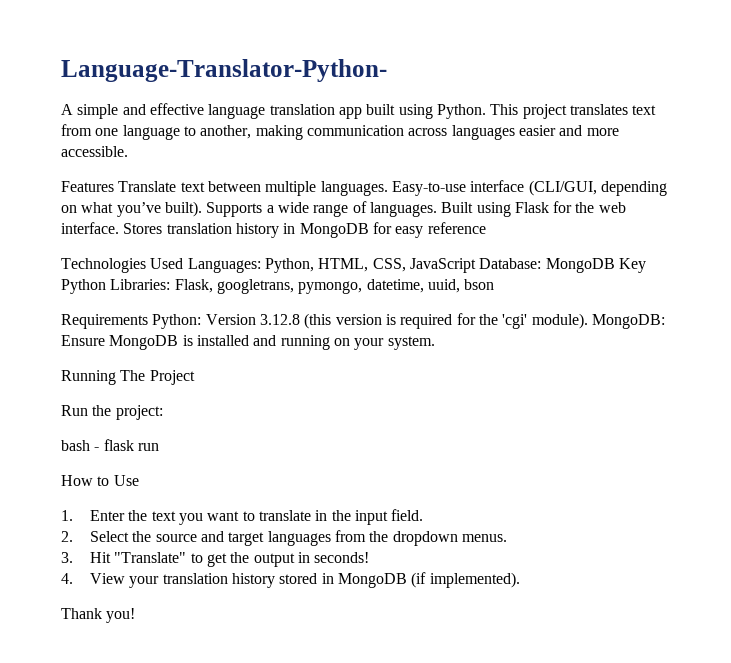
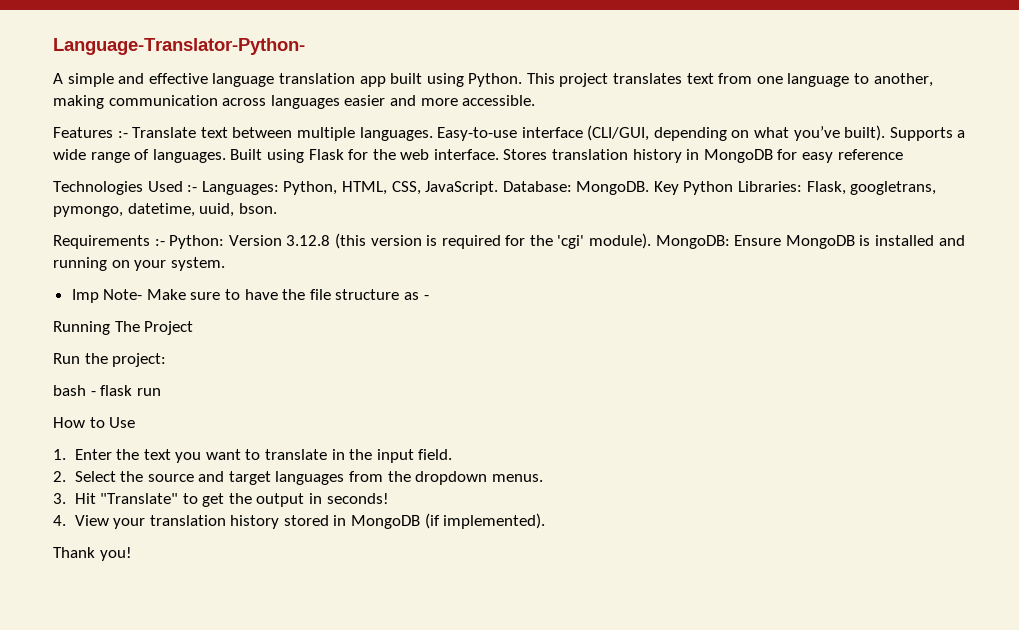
- Features Translate text between multiple languages.
+ Features :- Translate text between multiple languages.
- Technologies Used Languages: Python, HTML, CSS, JavaScript Database: MongoDB Key Python Libraries: Flask, googletrans, pymongo, datetime, uuid, bson
+ Technologies Used :- Languages: Python, HTML, CSS, JavaScript. Database: MongoDB. Key Python Libraries: Flask, googletrans, pymongo, datetime, uuid, bson.
- Requirements Python: Version 3.12.8 (this version is required for the 'cgi' module).
+ Requirements :- Python: Version 3.12.8 (this version is required for the 'cgi' module).
+ Imp Note- Make sure to have the file structure as -

